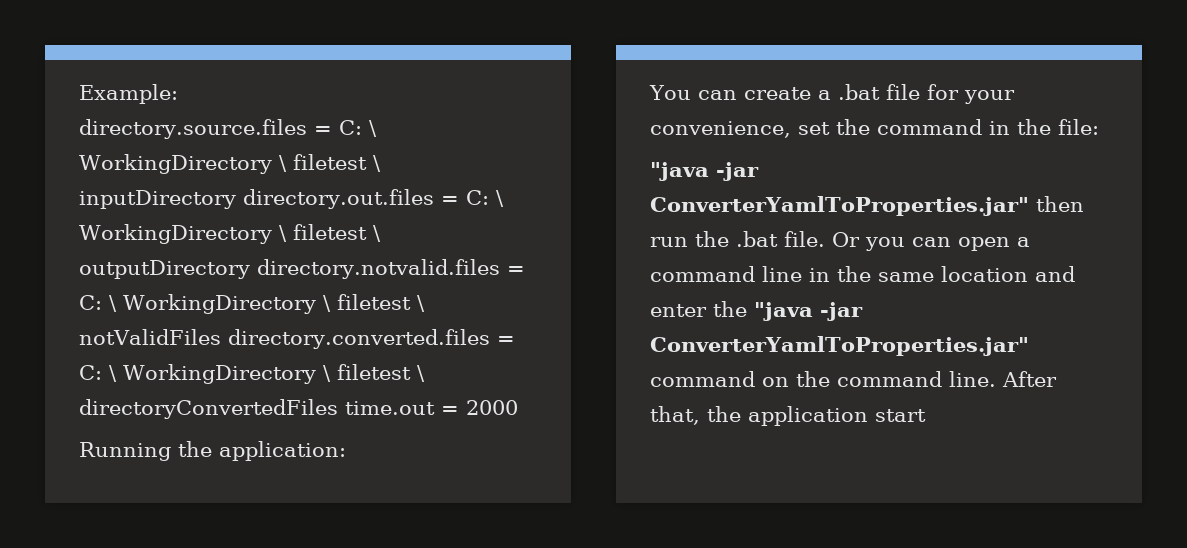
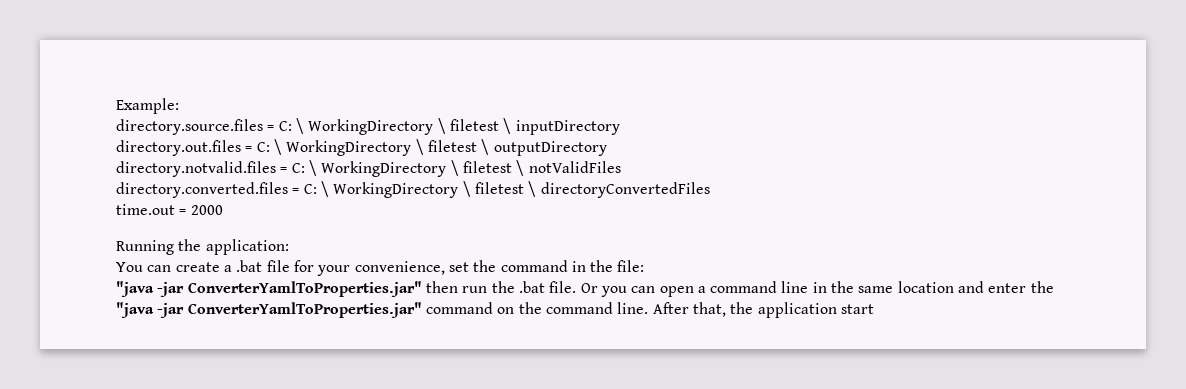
- directory.source.files = C: \ WorkingDirectory \ filetest \ inputDirectory directory.out.files = C: \ WorkingDirectory \ filetest \ outputDirectory directory.notvalid.files = C: \ WorkingDirectory \ filetest \ notValidFiles directory.converted.files = C: \ WorkingDirectory \ filetest \ directoryConvertedFiles time.out = 2000
+ directory.source.files = C: \ WorkingDirectory \ filetest \ inputDirectory
+ directory.out.files = C: \ WorkingDirectory \ filetest \ outputDirectory
+ directory.notvalid.files = C: \ WorkingDirectory \ filetest \ notValidFiles
+ directory.converted.files = C: \ WorkingDirectory \ filetest \ directoryConvertedFiles
+ time.out = 2000

